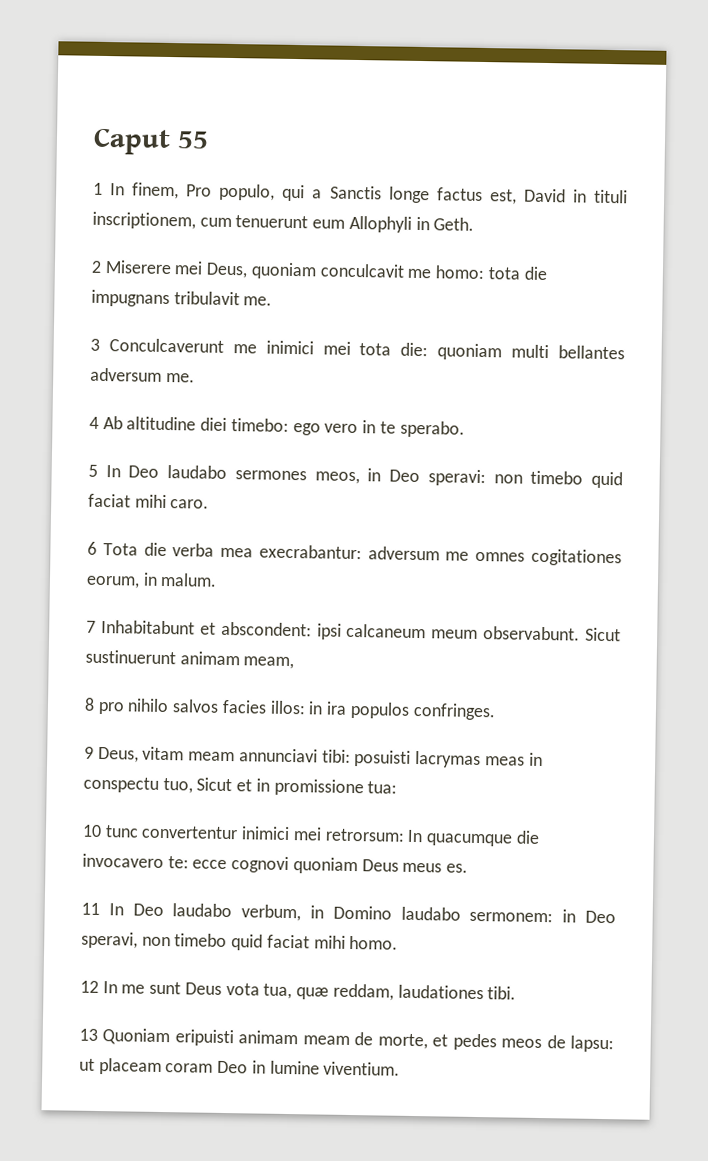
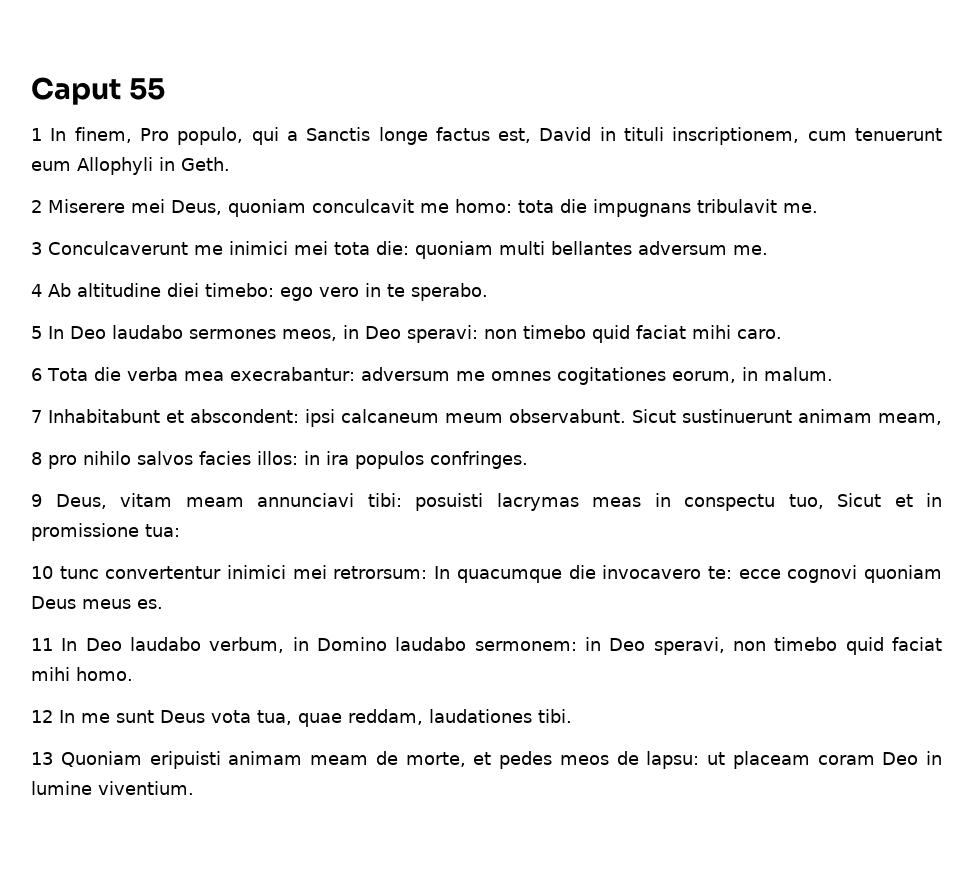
- 12 In me sunt Deus vota tua, quæ reddam, laudationes tibi.
+ 12 In me sunt Deus vota tua, quae reddam, laudationes tibi.

